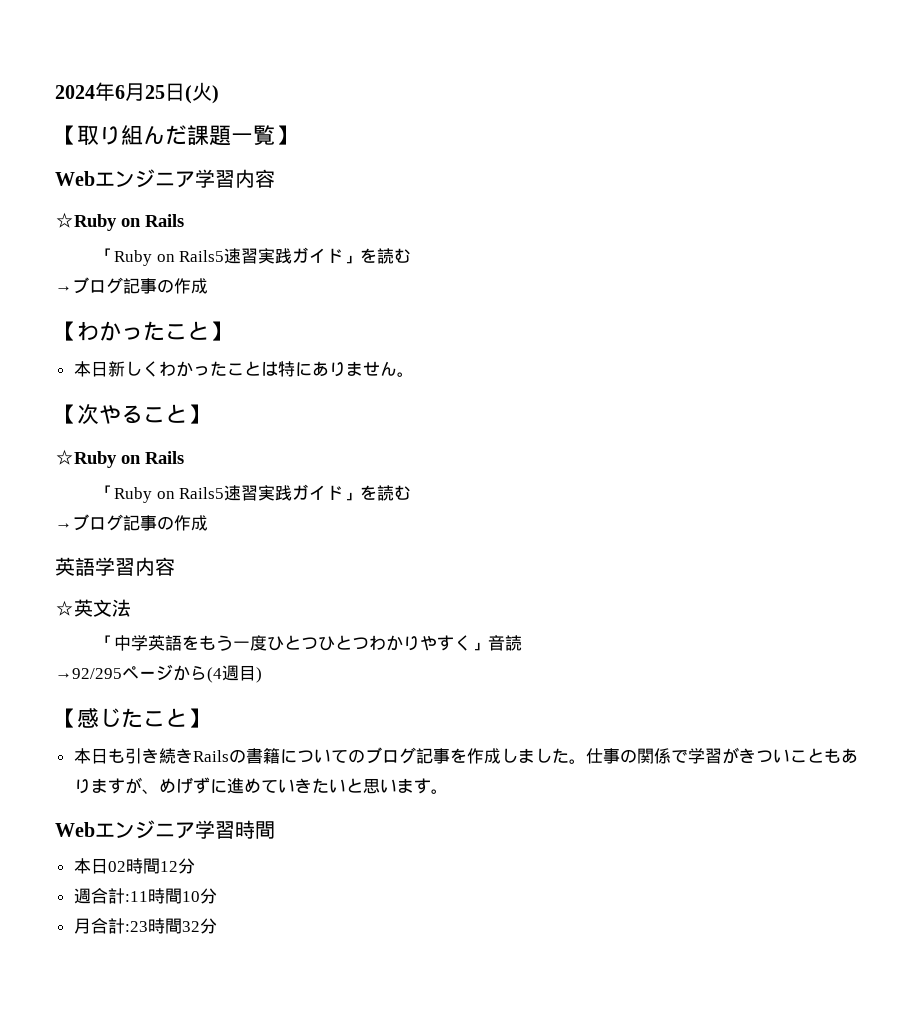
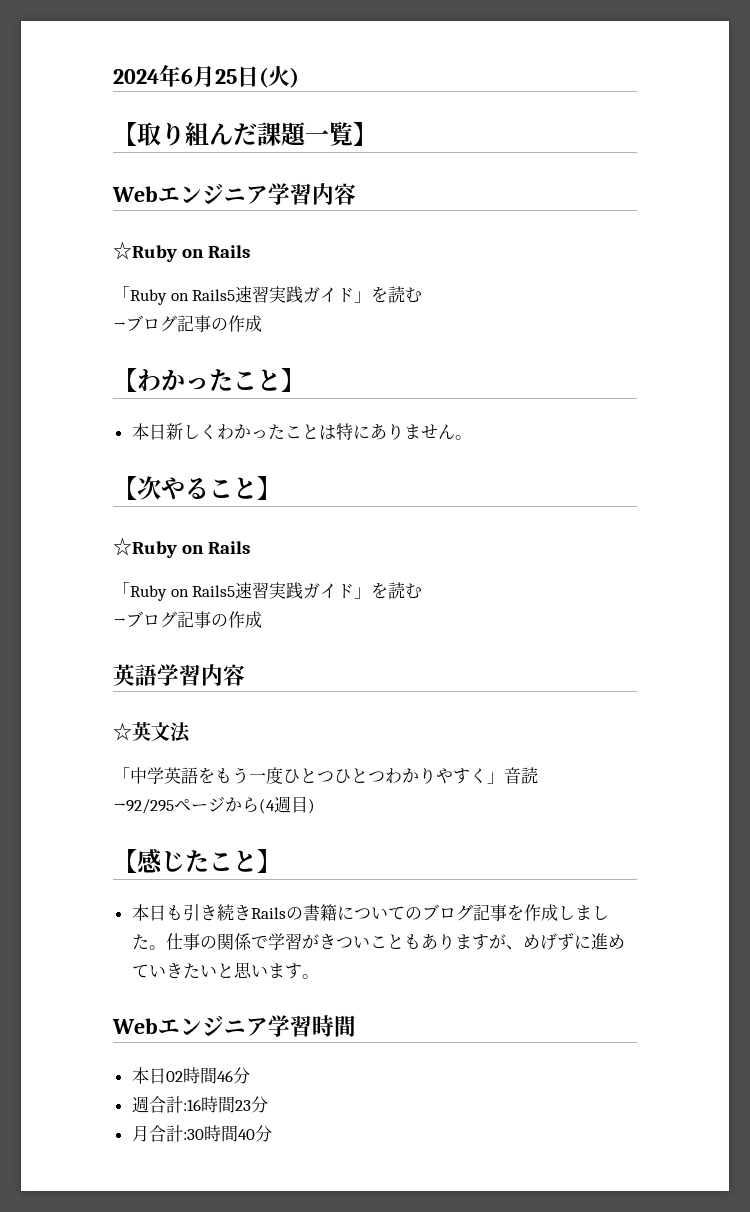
- 本日02時間12分
+ 本日02時間46分
- 週合計:11時間10分
+ 週合計:16時間23分
- 月合計:23時間32分
+ 月合計:30時間40分

